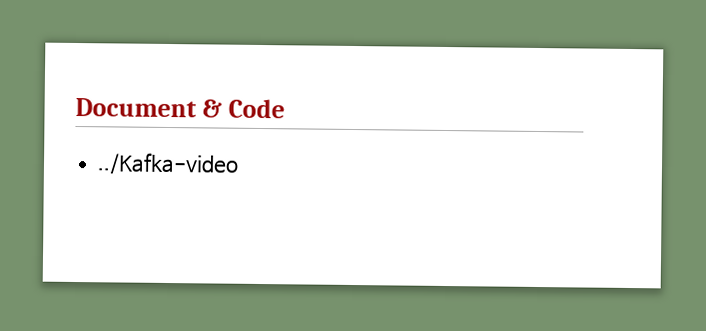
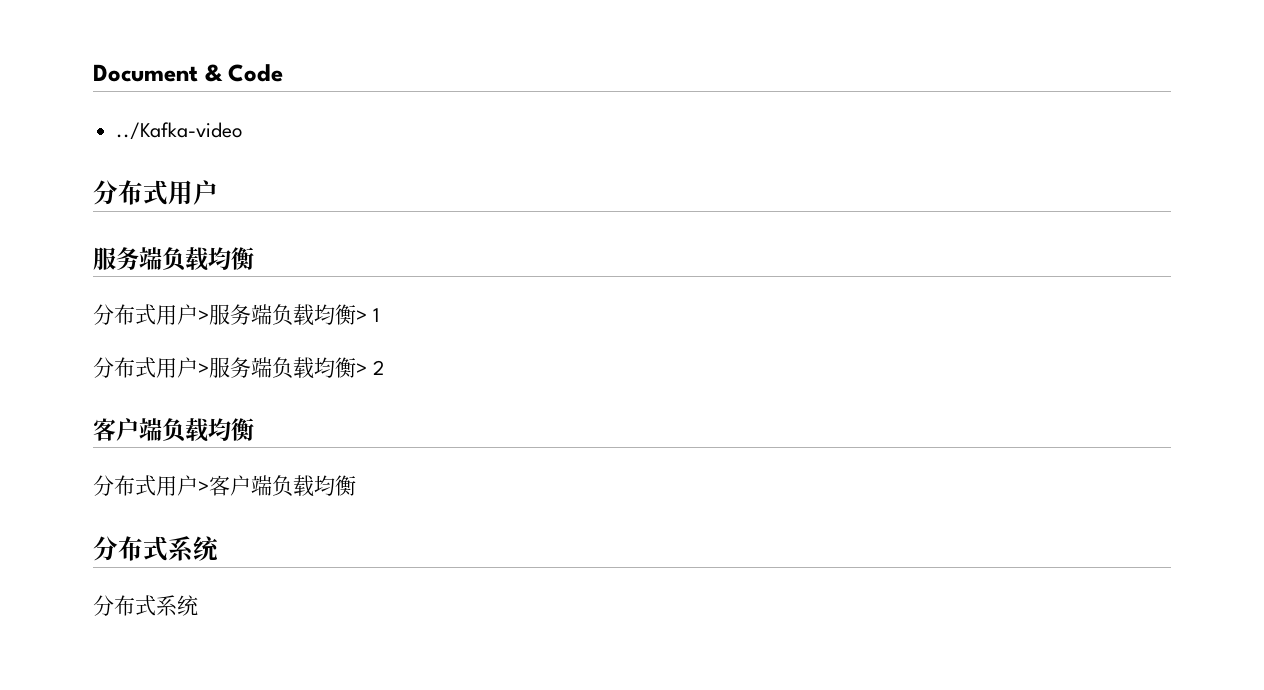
  ../Kafka-video
+ 分布式用户
+ 服务端负载均衡
+ 分布式用户>服务端负载均衡> 1
+ 分布式用户>服务端负载均衡> 2
+ 客户端负载均衡
+ 分布式用户>客户端负载均衡
+ 分布式系统
+ 分布式系统

